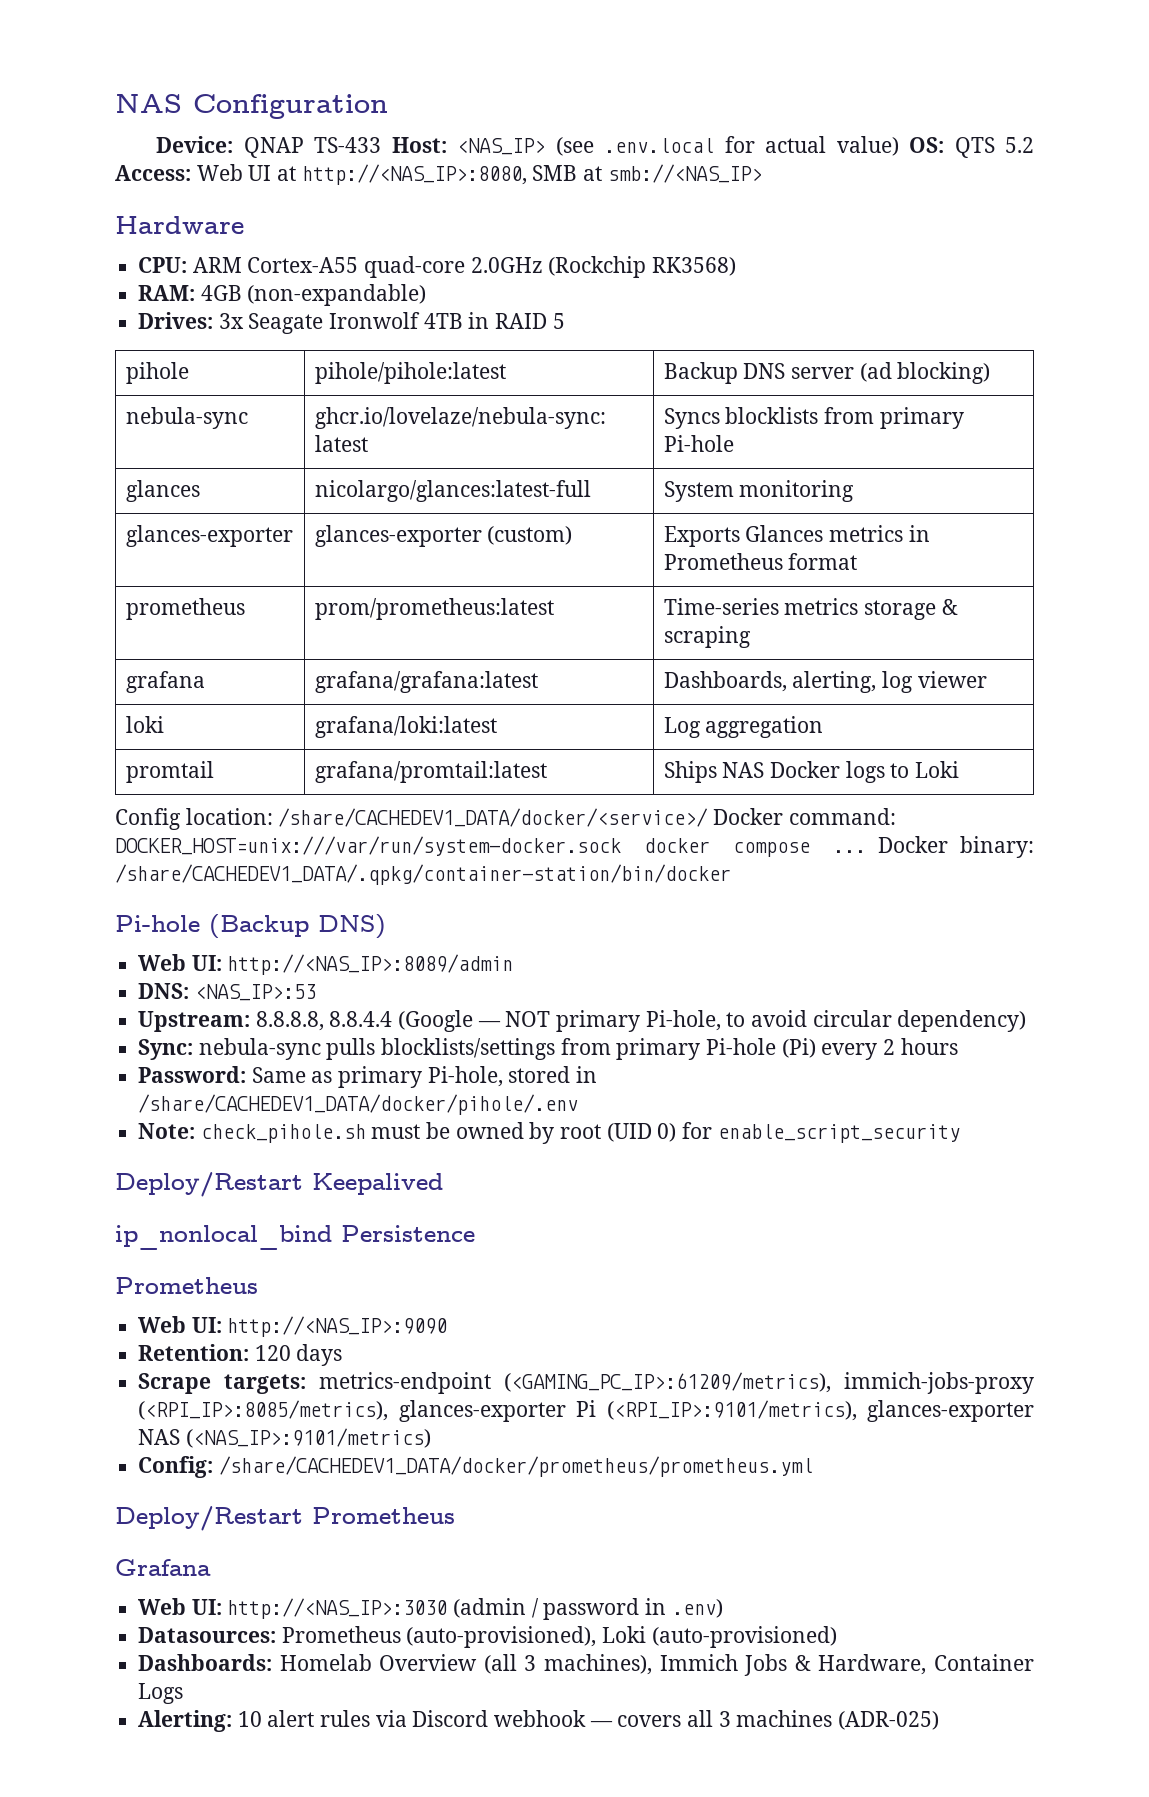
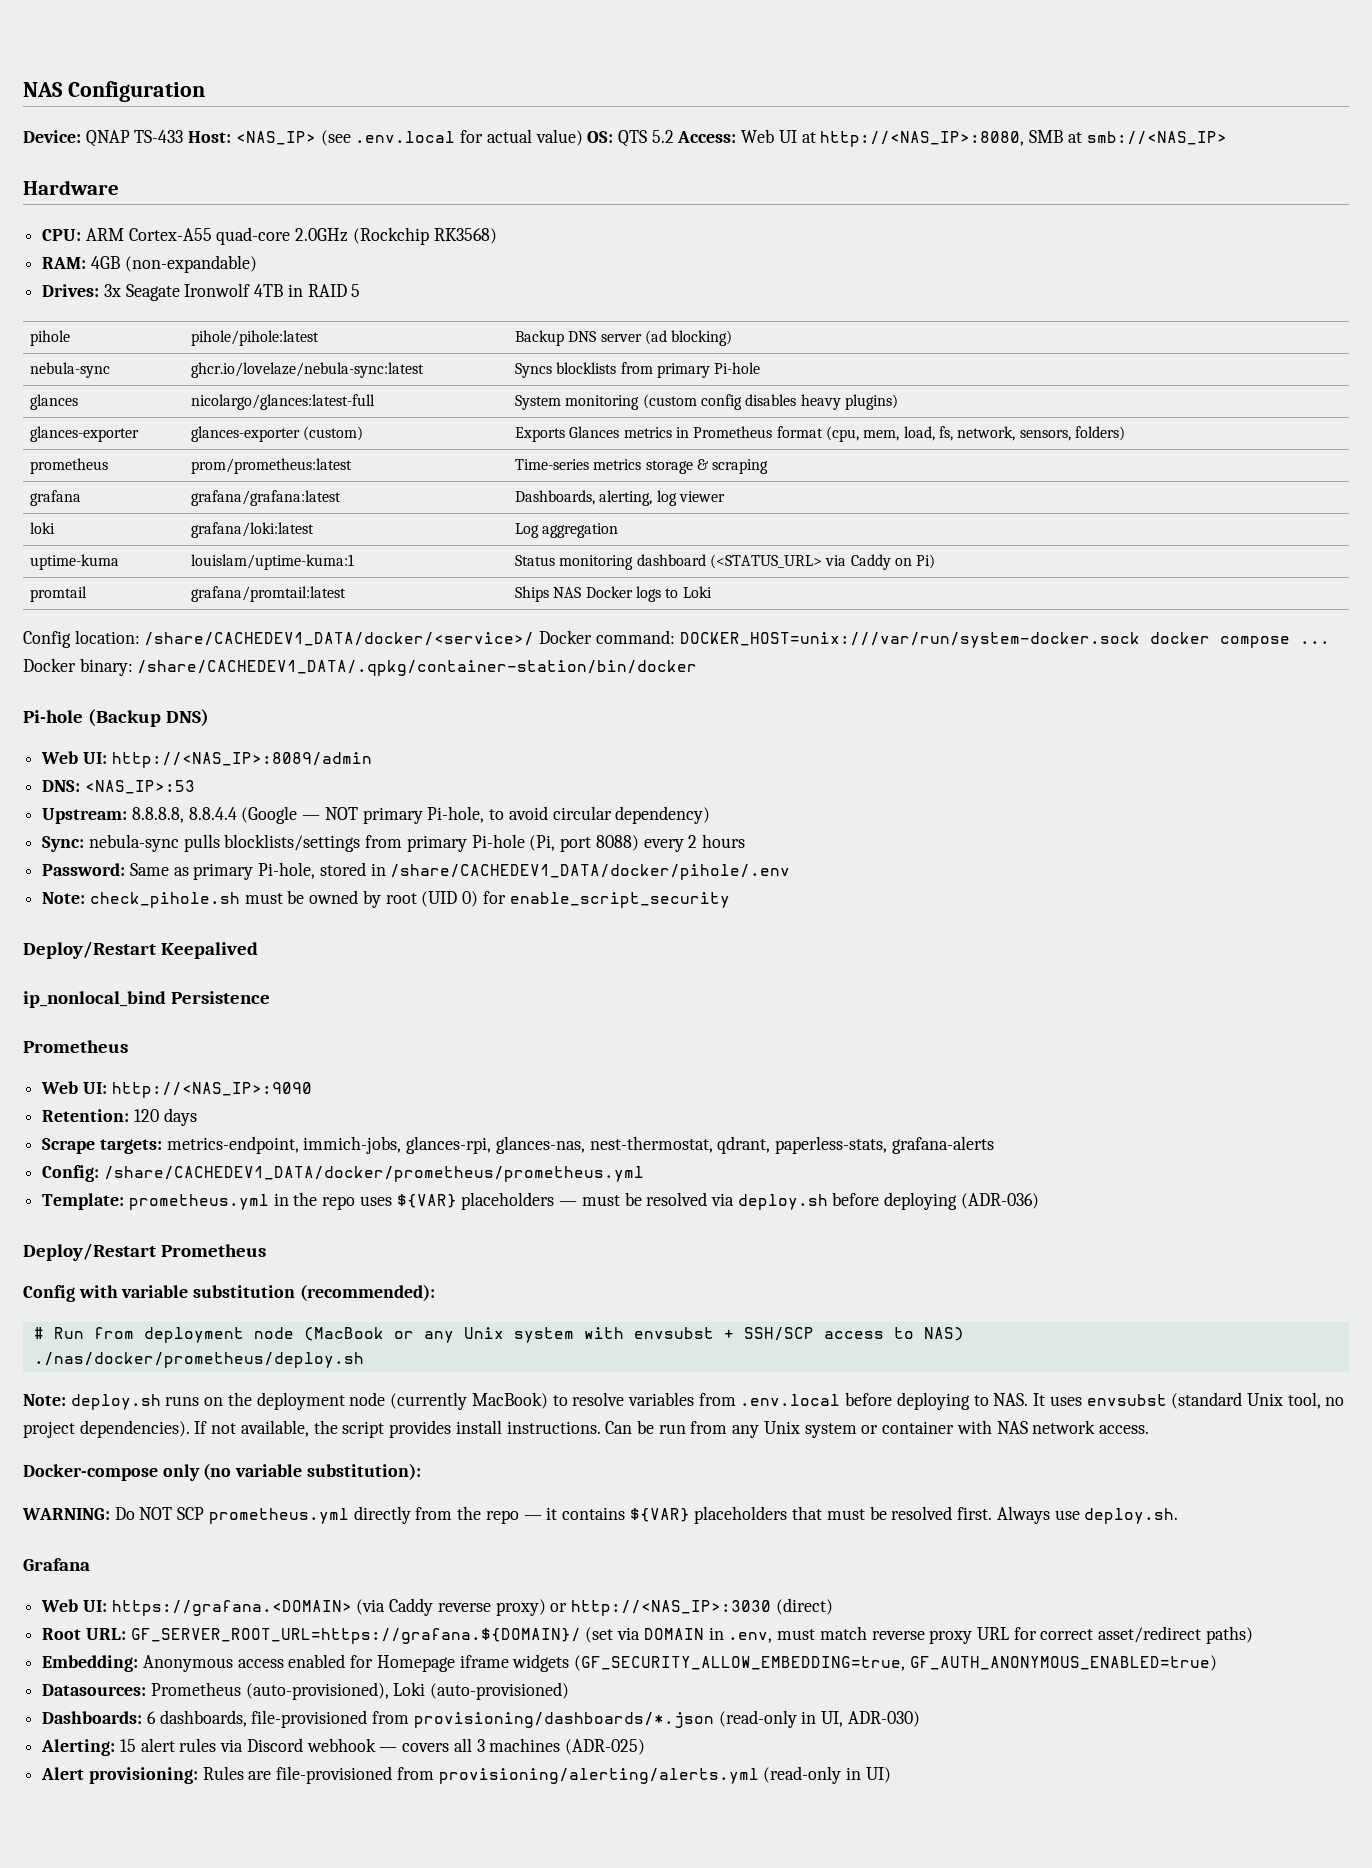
- glances | nicolargo/glances:latest-full | System monitoring
+ glances | nicolargo/glances:latest-full | System monitoring (custom config disables heavy plugins)
- glances-exporter | glances-exporter (custom) | Exports Glances metrics in Prometheus format
+ glances-exporter | glances-exporter (custom) | Exports Glances metrics in Prometheus format (cpu, mem, load, fs, network, sensors, folders)
+ uptime-kuma | louislam/uptime-kuma:1 | Status monitoring dashboard (<STATUS_URL> via Caddy on Pi)
- Sync: nebula-sync pulls blocklists/settings from primary Pi-hole (Pi) every 2 hours
+ Sync: nebula-sync pulls blocklists/settings from primary Pi-hole (Pi, port 8088) every 2 hours
- Scrape targets: metrics-endpoint (<GAMING_PC_IP>:61209/metrics), immich-jobs-proxy (<RPI_IP>:8085/metrics), glances-exporter Pi (<RPI_IP>:9101/metrics), glances-exporter NAS (<NAS_IP>:9101/metrics)
+ Scrape targets: metrics-endpoint, immich-jobs, glances-rpi, glances-nas, nest-thermostat, qdrant, paperless-stats, grafana-alerts
  Config: /share/CACHEDEV1_DATA/docker/prometheus/prometheus.yml
+ Template: prometheus.yml in the repo uses ${VAR} placeholders — must be resolved via deploy.sh before deploying (ADR-036)
  Deploy/Restart Prometheus
+ Config with variable substitution (recommended):
+ # Run from deployment node (MacBook or any Unix system with envsubst + SSH/SCP access to NAS)
+ ./nas/docker/prometheus/deploy.sh
+ Note: deploy.sh runs on the deployment node (currently MacBook) to resolve variables from .env.local before deploying to NAS. It uses envsubst (standard Unix tool, no project dependencies). If not available, the script provides install instructions. Can be run from any Unix system or container with NAS network access.
+ Docker-compose only (no variable substitution):
+ WARNING: Do NOT SCP prometheus.yml directly from the repo — it contains ${VAR} placeholders that must be resolved first. Always use deploy.sh.
  Grafana
- Web UI: http://<NAS_IP>:3030 (admin / password in .env)
+ Web UI: https://grafana.<DOMAIN> (via Caddy reverse proxy) or http://<NAS_IP>:3030 (direct)
+ Root URL: GF_SERVER_ROOT_URL=https://grafana.${DOMAIN}/ (set via DOMAIN in .env, must match reverse proxy URL for correct asset/redirect paths)
+ Embedding: Anonymous access enabled for Homepage iframe widgets (GF_SECURITY_ALLOW_EMBEDDING=true, GF_AUTH_ANONYMOUS_ENABLED=true)
- Dashboards: Homelab Overview (all 3 machines), Immich Jobs & Hardware, Container Logs
+ Dashboards: 6 dashboards, file-provisioned from provisioning/dashboards/*.json (read-only in UI, ADR-030)
- Alerting: 10 alert rules via Discord webhook — covers all 3 machines (ADR-025)
+ Alerting: 15 alert rules via Discord webhook — covers all 3 machines (ADR-025)
+ Alert provisioning: Rules are file-provisioned from provisioning/alerting/alerts.yml (read-only in UI)

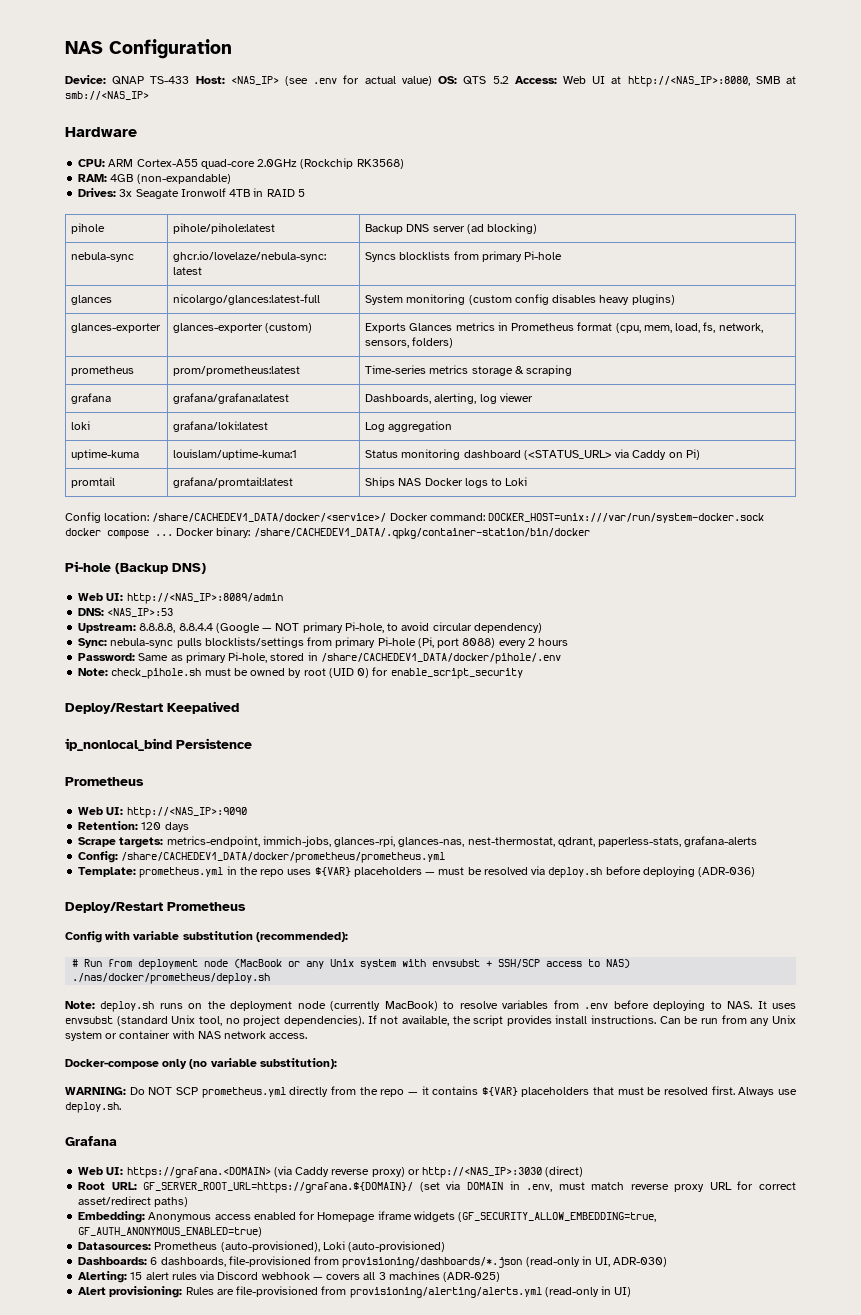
- Device: QNAP TS-433 Host: <NAS_IP> (see .env.local for actual value) OS: QTS 5.2 Access: Web UI at http://<NAS_IP>:8080, SMB at smb://<NAS_IP>
+ Device: QNAP TS-433 Host: <NAS_IP> (see .env for actual value) OS: QTS 5.2 Access: Web UI at http://<NAS_IP>:8080, SMB at smb://<NAS_IP>
- Note: deploy.sh runs on the deployment node (currently MacBook) to resolve variables from .env.local before deploying to NAS. It uses envsubst (standard Unix tool, no project dependencies).
+ Note: deploy.sh runs on the deployment node (currently MacBook) to resolve variables from .env before deploying to NAS. It uses envsubst (standard Unix tool, no project dependencies).

